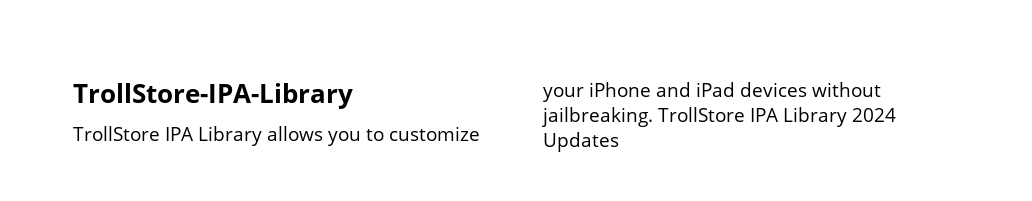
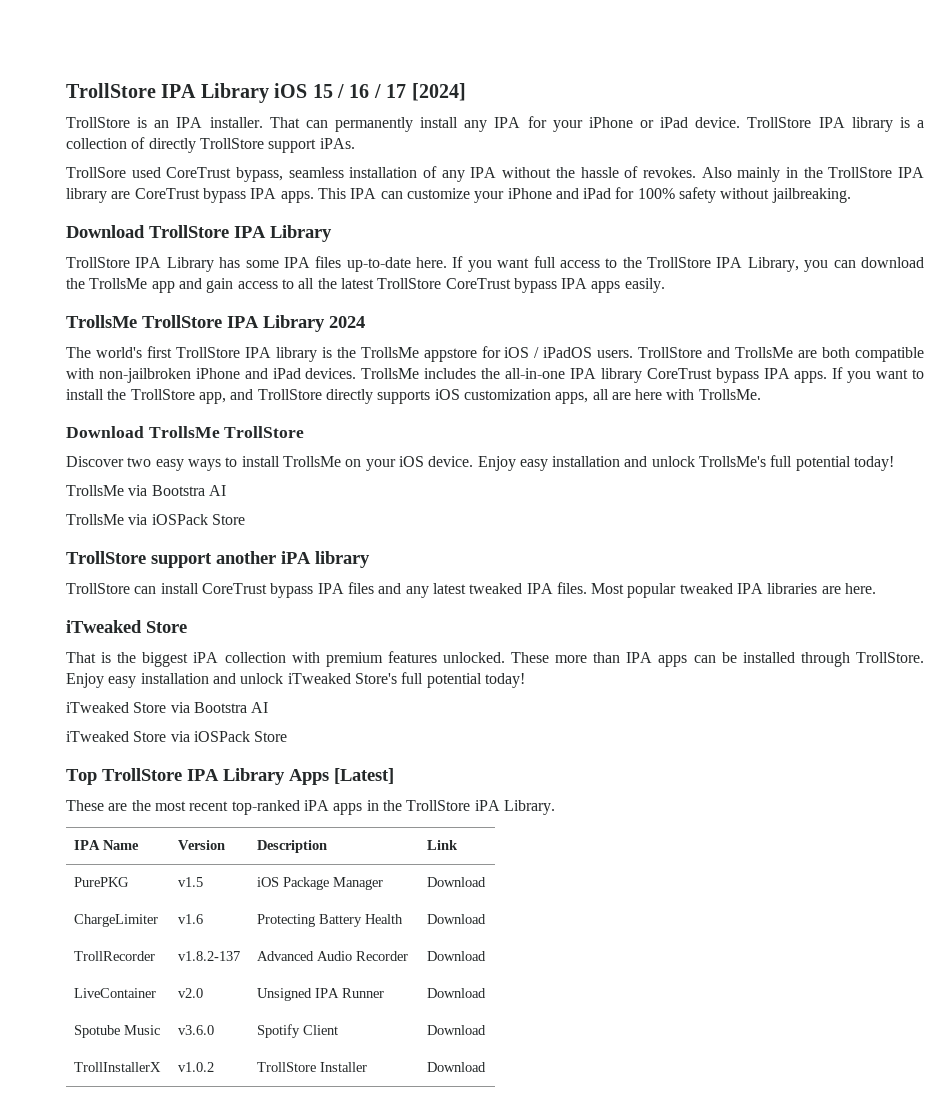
- TrollStore-IPA-Library
- TrollStore IPA Library allows you to customize your iPhone and iPad devices without jailbreaking. TrollStore IPA Library 2024 Updates
+ TrollStore IPA Library iOS 15 / 16 / 17 [2024]
+ TrollStore is an IPA installer. That can permanently install any IPA for your iPhone or iPad device. TrollStore IPA library is a collection of directly TrollStore support iPAs.
+ TrollSore used CoreTrust bypass, seamless installation of any IPA without the hassle of revokes. Also mainly in the TrollStore IPA library are CoreTrust bypass IPA apps. This IPA can customize your iPhone and iPad for 100% safety without jailbreaking.
+ Download TrollStore IPA Library
+ TrollStore IPA Library has some IPA files up-to-date here. If you want full access to the TrollStore IPA Library, you can download the TrollsMe app and gain access to all the latest TrollStore CoreTrust bypass IPA apps easily.
+ TrollsMe TrollStore IPA Library 2024
+ The world's first TrollStore IPA library is the TrollsMe appstore for iOS / iPadOS users. TrollStore and TrollsMe are both compatible with non-jailbroken iPhone and iPad devices. TrollsMe includes the all-in-one IPA library CoreTrust bypass IPA apps. If you want to install the TrollStore app, and TrollStore directly supports iOS customization apps, all are here with TrollsMe.
+ Download TrollsMe TrollStore
+ Discover two easy ways to install TrollsMe on your iOS device. Enjoy easy installation and unlock TrollsMe's full potential today!
+ TrollsMe via Bootstra AI
+ TrollsMe via iOSPack Store
+ TrollStore support another iPA library
+ TrollStore can install CoreTrust bypass IPA files and any latest tweaked IPA files. Most popular tweaked IPA libraries are here.
+ iTweaked Store
+ That is the biggest iPA collection with premium features unlocked. These more than IPA apps can be installed through TrollStore. Enjoy easy installation and unlock iTweaked Store's full potential today!
+ iTweaked Store via Bootstra AI
+ iTweaked Store via iOSPack Store
+ Top TrollStore IPA Library Apps [Latest]
+ These are the most recent top-ranked iPA apps in the TrollStore iPA Library.
+ IPA Name | Version | Description | Link
+ PurePKG | v1.5 | iOS Package Manager | Download
+ ChargeLimiter | v1.6 | Protecting Battery Health | Download
+ TrollRecorder | v1.8.2-137 | Advanced Audio Recorder | Download
+ LiveContainer | v2.0 | Unsigned IPA Runner | Download
+ Spotube Music | v3.6.0 | Spotify Client | Download
+ TrollInstallerX | v1.0.2 | TrollStore Installer | Download

